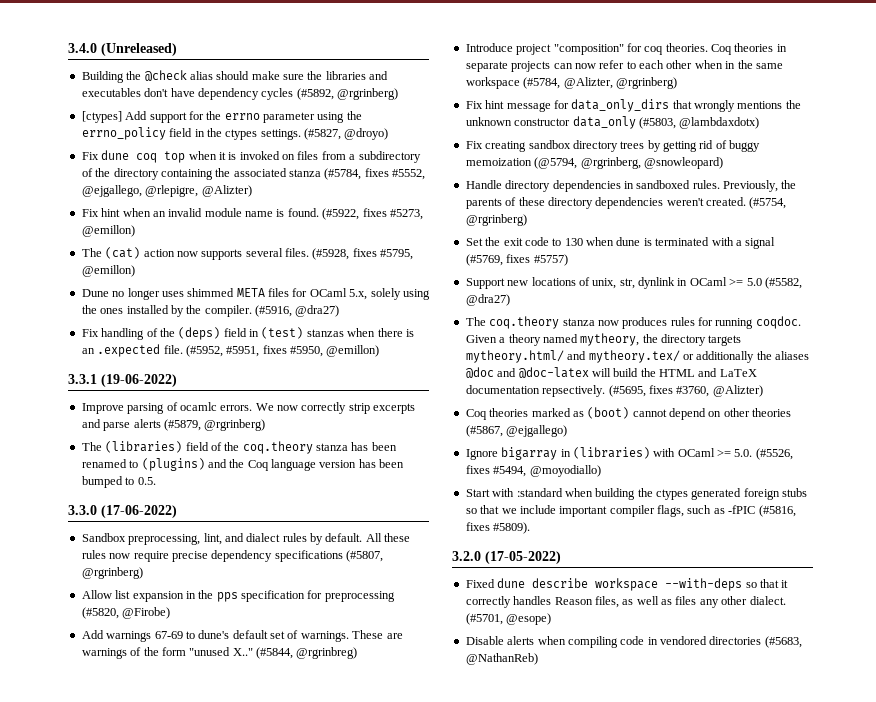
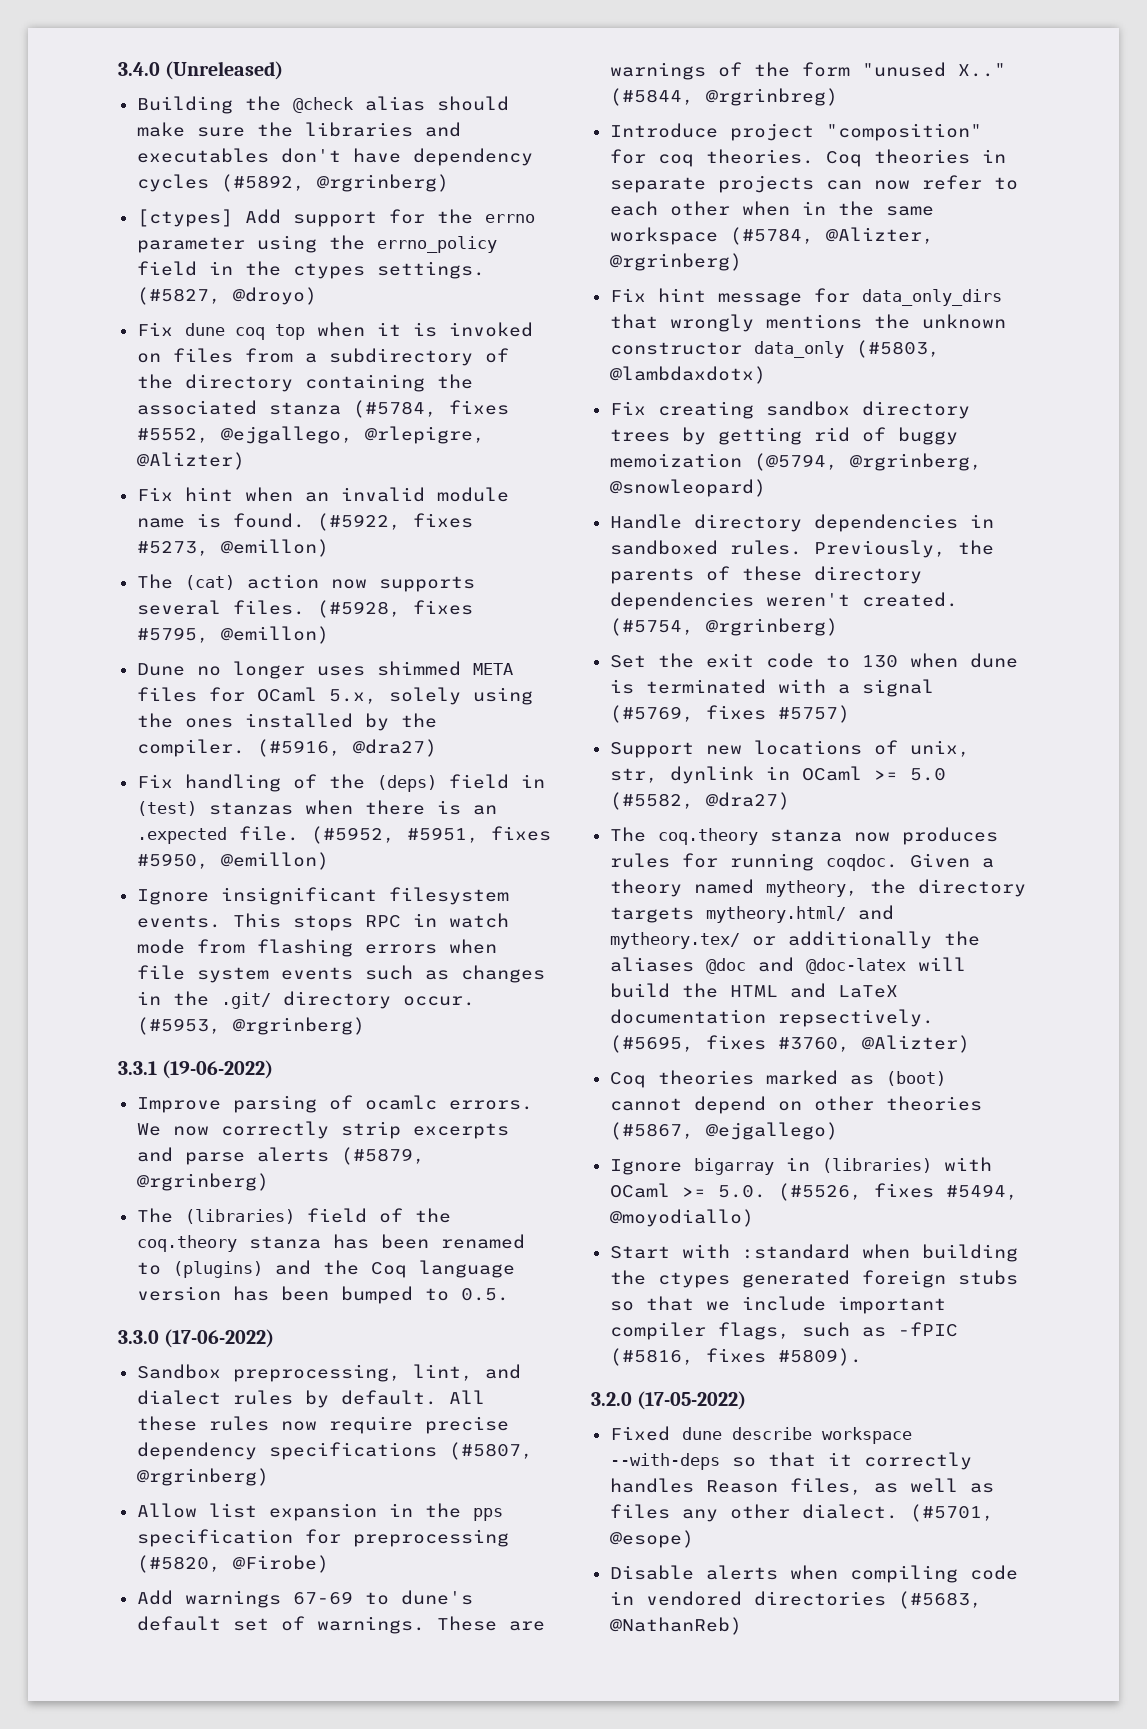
+ Ignore insignificant filesystem events. This stops RPC in watch mode from flashing errors when file system events such as changes in the .git/ directory occur. (#5953, @rgrinberg)

